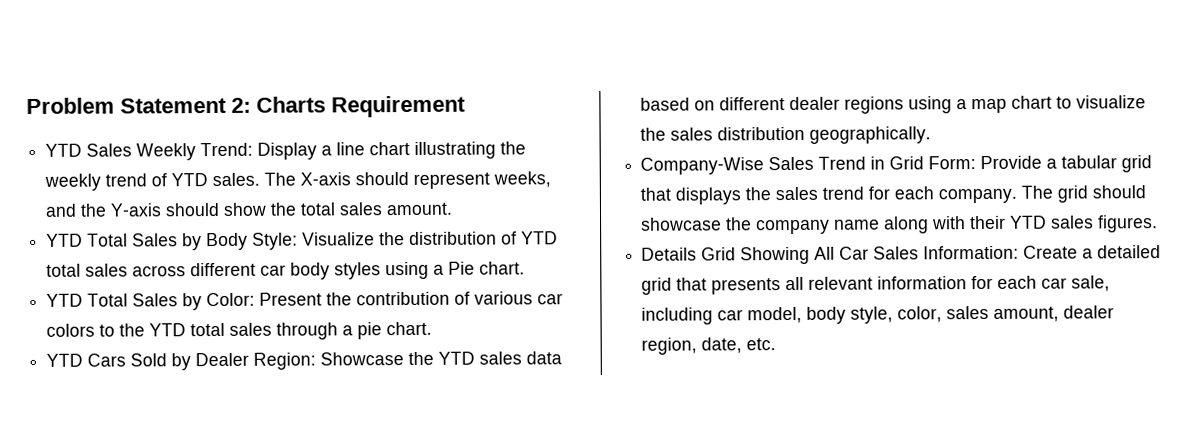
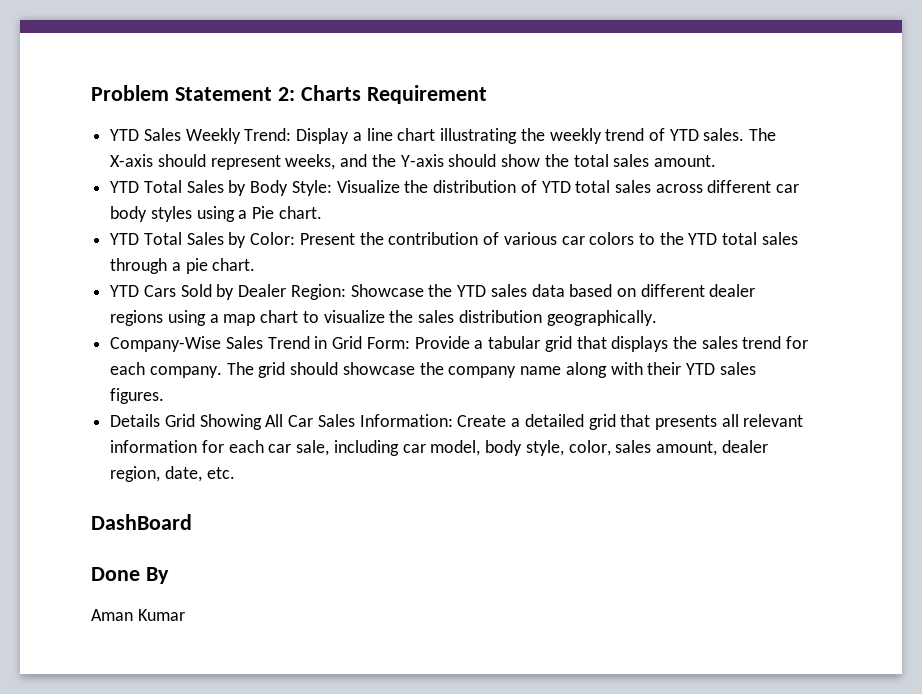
+ DashBoard
+ Done By
+ Aman Kumar

